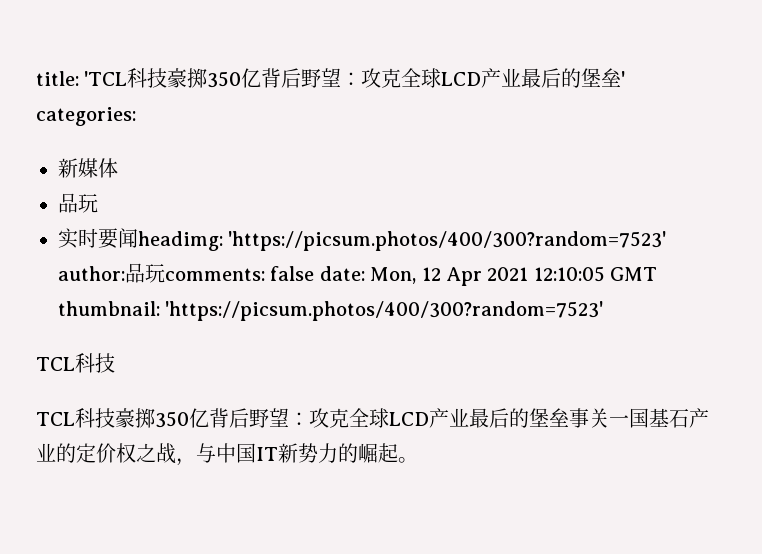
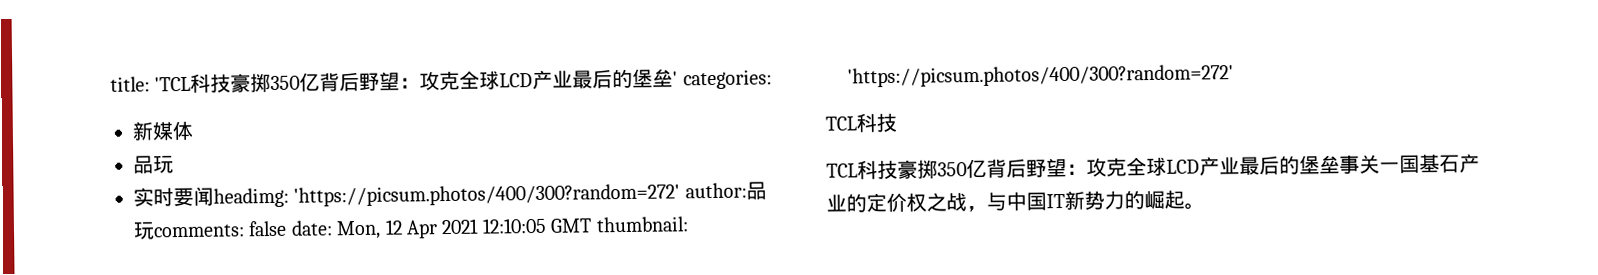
- 实时要闻headimg: 'https://picsum.photos/400/300?random=7523' author:品玩comments: false date: Mon, 12 Apr 2021 12:10:05 GMT thumbnail: 'https://picsum.photos/400/300?random=7523'
+ 实时要闻headimg: 'https://picsum.photos/400/300?random=272' author:品玩comments: false date: Mon, 12 Apr 2021 12:10:05 GMT thumbnail: 'https://picsum.photos/400/300?random=272'

